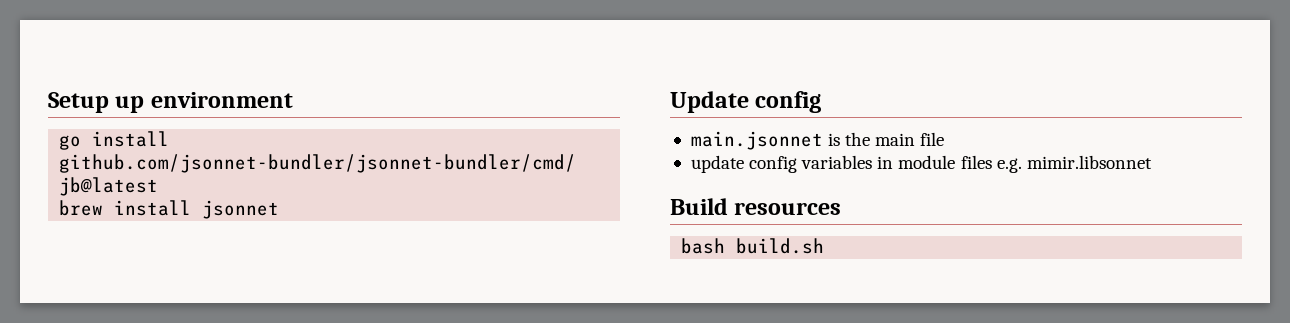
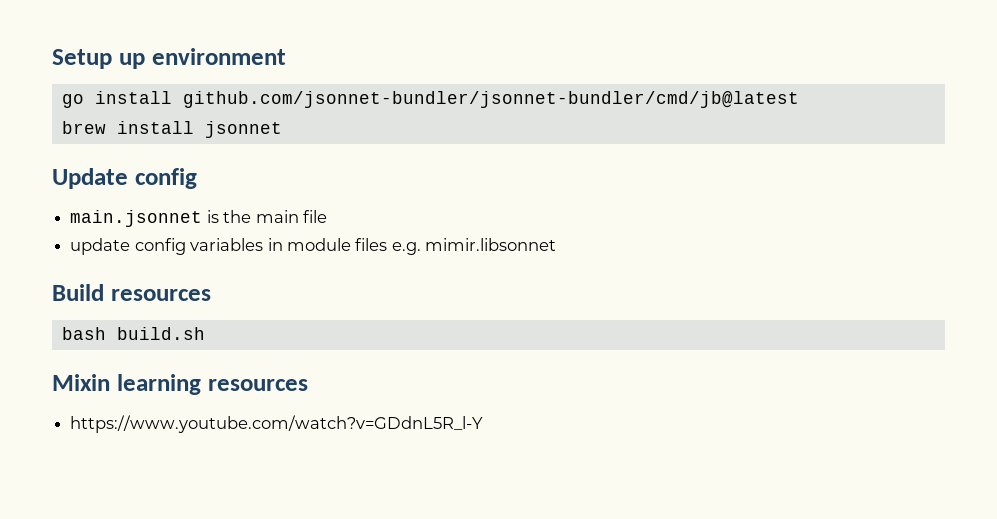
+ Mixin learning resources
+ https://www.youtube.com/watch?v=GDdnL5R_l-Y

